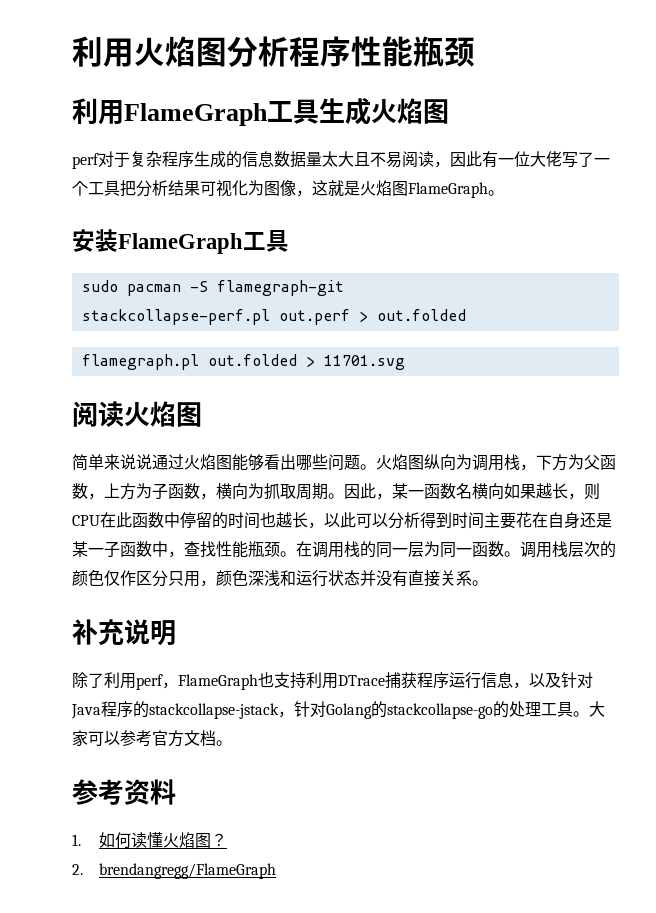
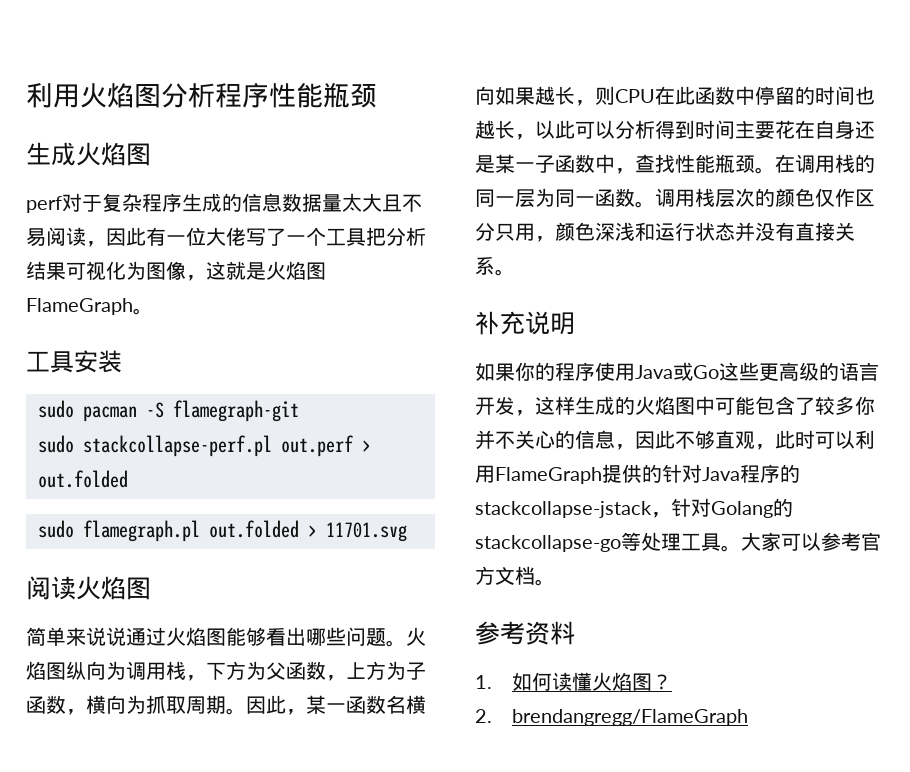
- 利用FlameGraph工具生成火焰图
+ 生成火焰图
- 安装FlameGraph工具
+ 工具安装
- stackcollapse-perf.pl out.perf > out.folded
+ sudo stackcollapse-perf.pl out.perf > out.folded
- flamegraph.pl out.folded > 11701.svg
+ sudo flamegraph.pl out.folded > 11701.svg
- 除了利用perf，FlameGraph也支持利用DTrace捕获程序运行信息，以及针对Java程序的stackcollapse-jstack，针对Golang的stackcollapse-go的处理工具。
+ 如果你的程序使用Java或Go这些更高级的语言开发，这样生成的火焰图中可能包含了较多你并不关心的信息，因此不够直观，此时可以利用FlameGraph提供的针对Java程序的stackcollapse-jstack，针对Golang的stackcollapse-go等处理工具。

